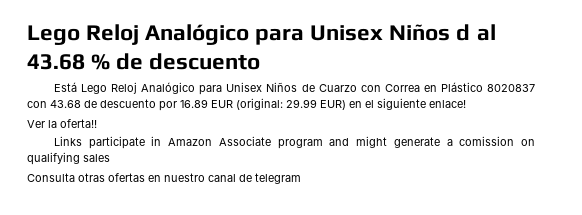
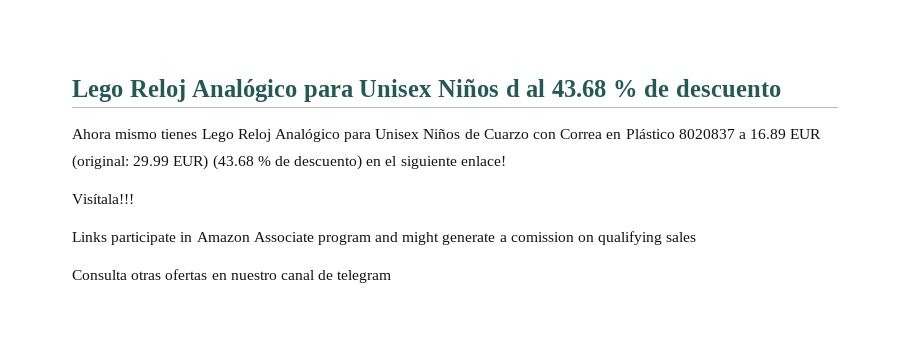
- Está Lego Reloj Analógico para Unisex Niños de Cuarzo con Correa en Plástico 8020837 con 43.68 de descuento por 16.89 EUR (original: 29.99 EUR) en el siguiente enlace!
+ Ahora mismo tienes Lego Reloj Analógico para Unisex Niños de Cuarzo con Correa en Plástico 8020837 a 16.89 EUR (original: 29.99 EUR) (43.68 % de descuento) en el siguiente enlace!
- Ver la oferta!!
+ Visítala!!!

